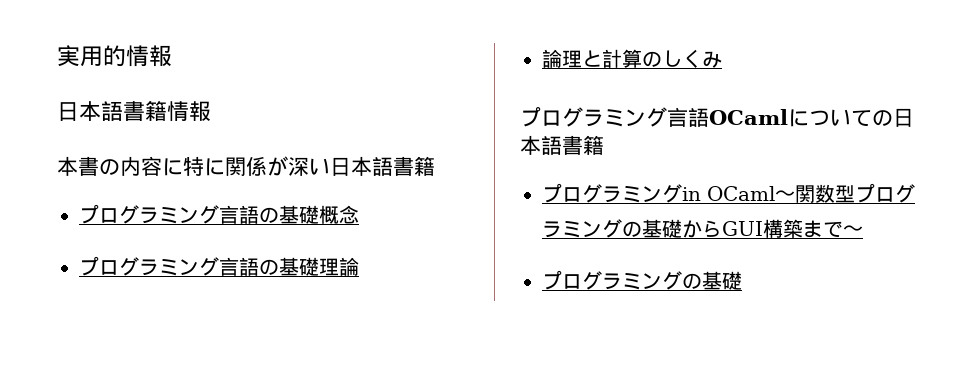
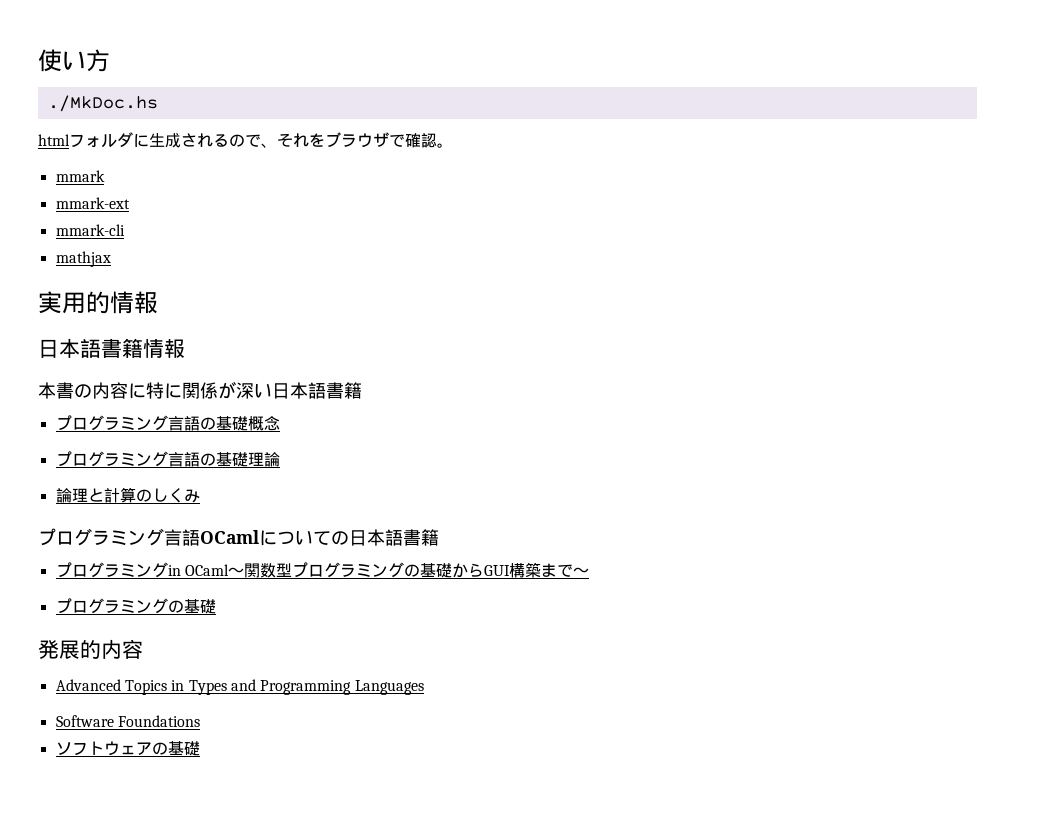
+ 使い方
+ ./MkDoc.hs
+ htmlフォルダに生成されるので、それをブラウザで確認。
+ mmark
+ mmark-ext
+ mmark-cli
+ mathjax
+ 発展的内容
+ Advanced Topics in Types and Programming Languages
+ Software Foundations
+ ソフトウェアの基礎

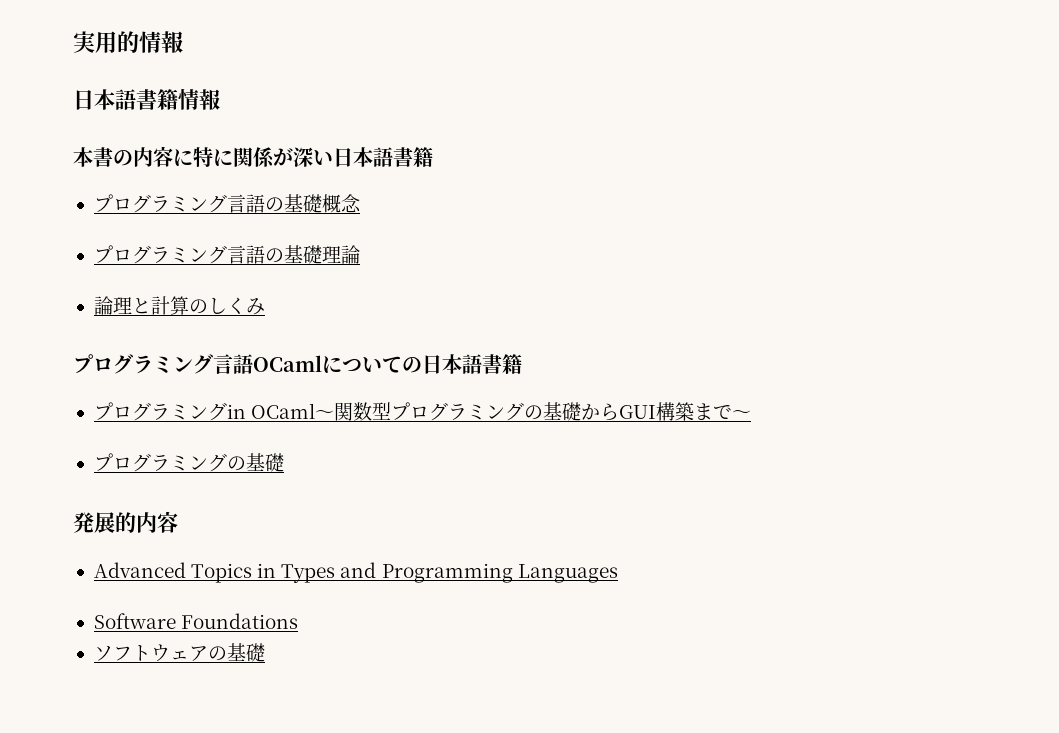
- 使い方
- ./MkDoc.hs
- htmlフォルダに生成されるので、それをブラウザで確認。
- mmark
- mmark-ext
- mmark-cli
- mathjax

